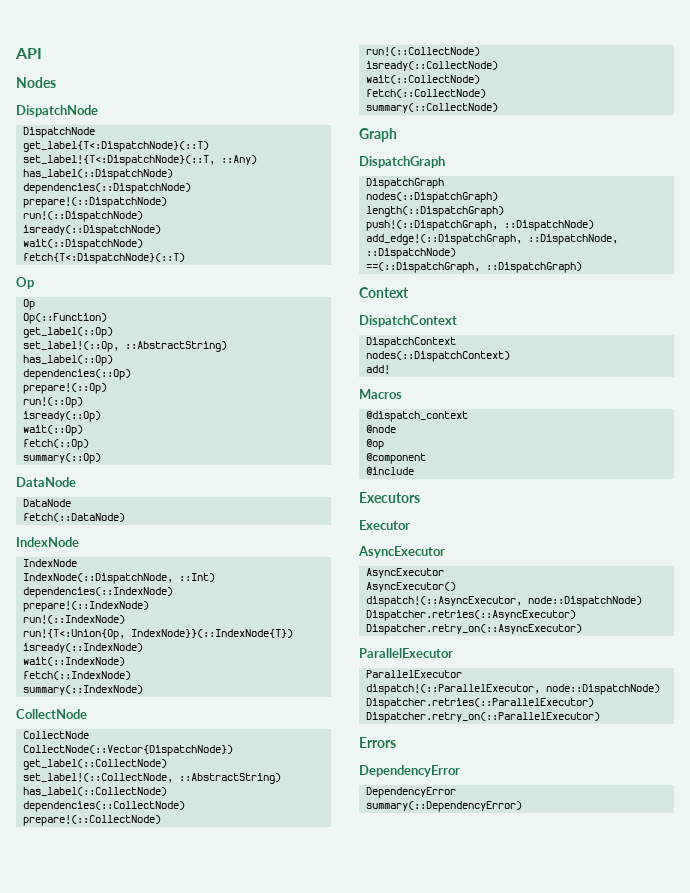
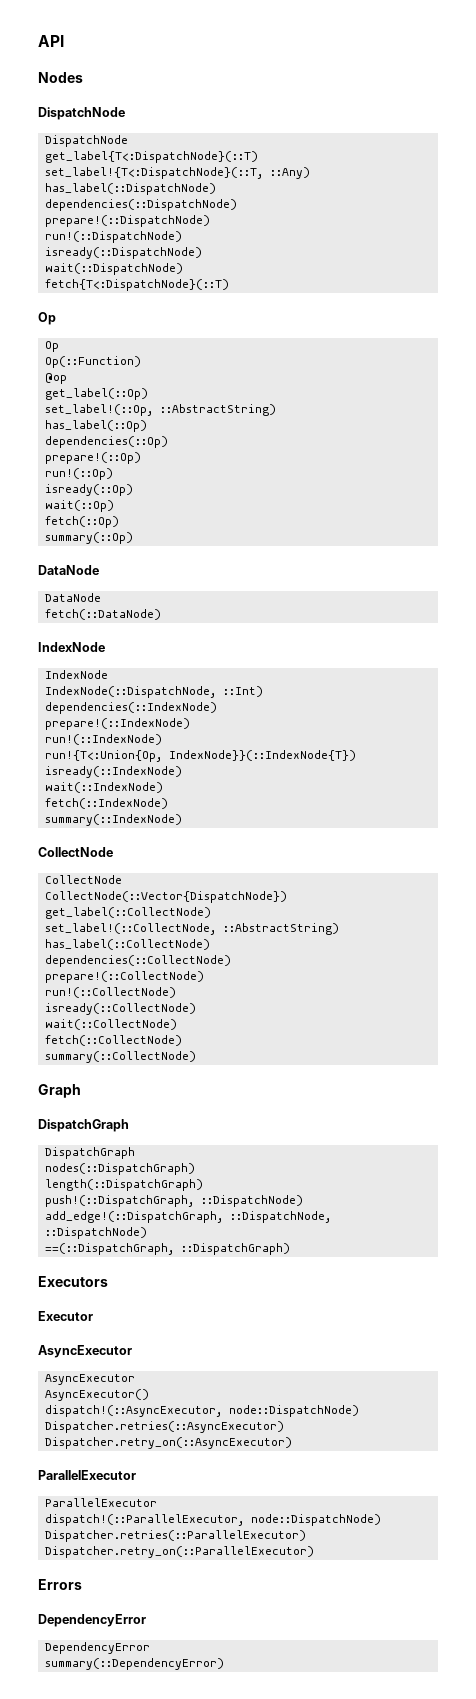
+ @op
- Context
- DispatchContext
- DispatchContext
- nodes(::DispatchContext)
- add!
- Macros
- @dispatch_context
- @node
- @op
- @component
- @include

